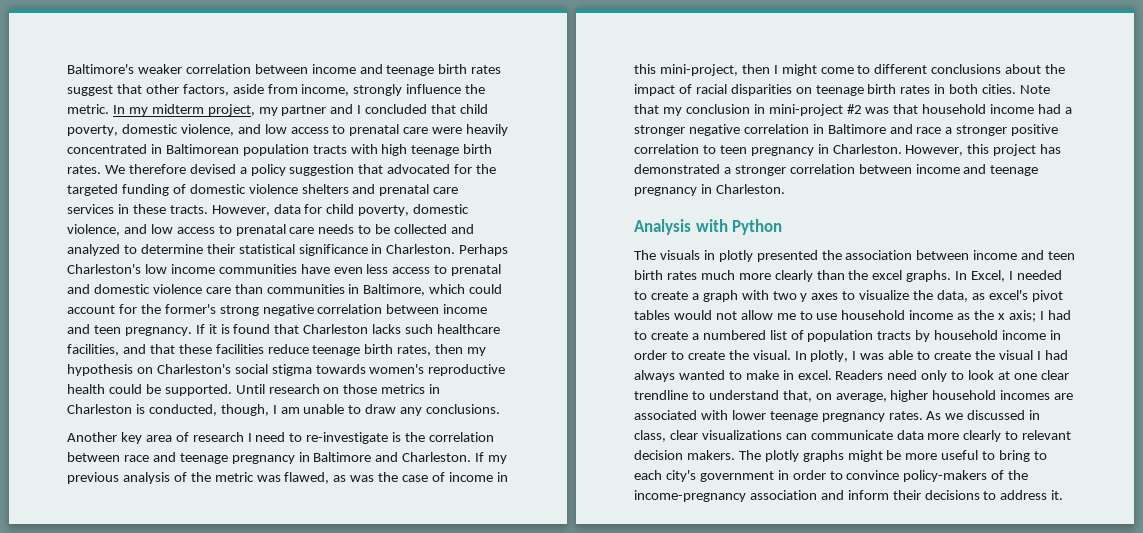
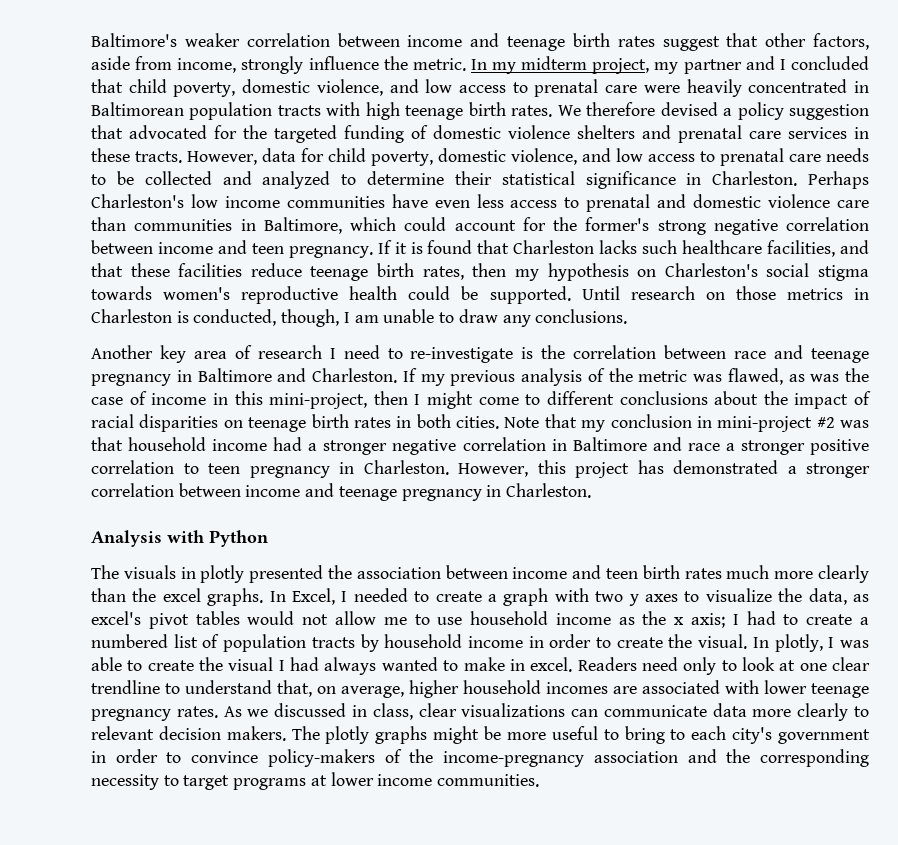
- The plotly graphs might be more useful to bring to each city's government in order to convince policy-makers of the income-pregnancy association and inform their decisions to address it.
+ The plotly graphs might be more useful to bring to each city's government in order to convince policy-makers of the income-pregnancy association and the corresponding necessity to target programs at lower income communities.

